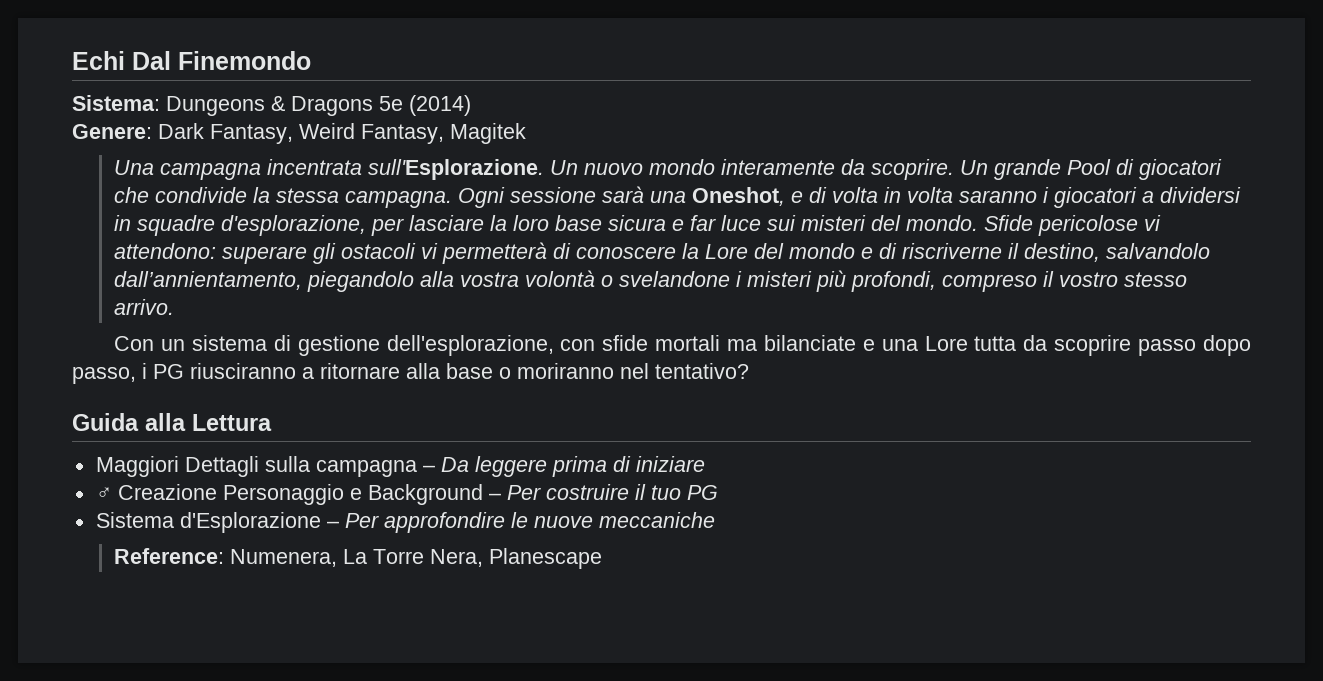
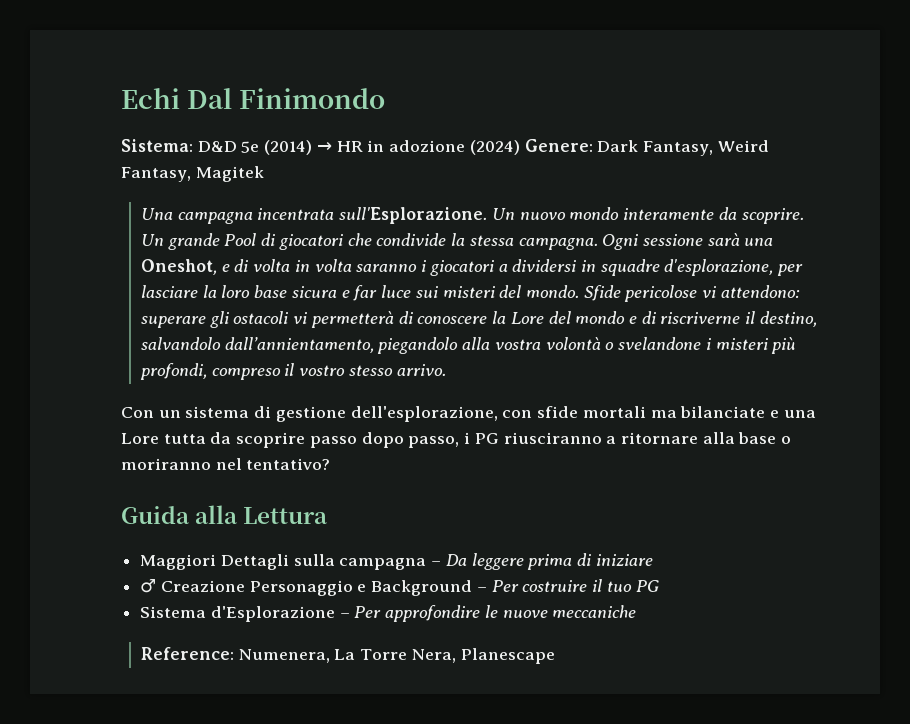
- Echi Dal Finemondo
+ Echi Dal Finimondo
- Sistema: Dungeons & Dragons 5e (2014)
- Genere: Dark Fantasy, Weird Fantasy, Magitek
+ Sistema: D&D 5e (2014) → HR in adozione (2024) Genere: Dark Fantasy, Weird Fantasy, Magitek

